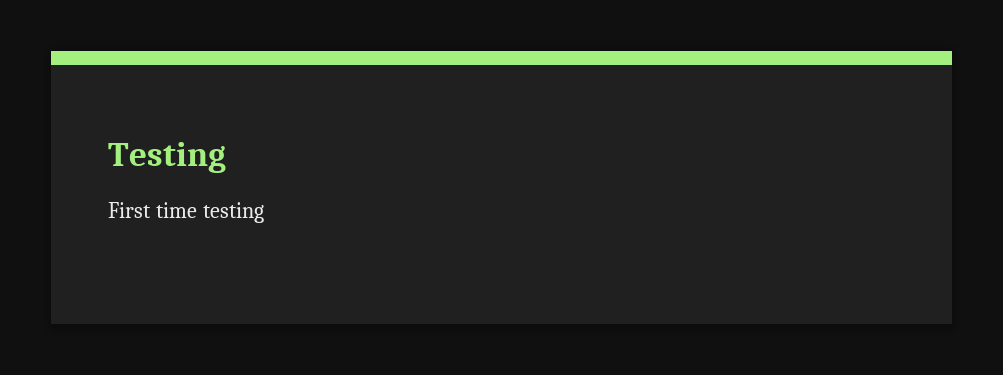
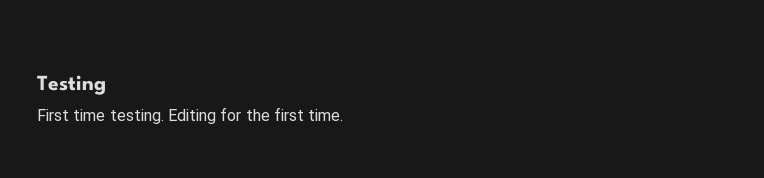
- First time testing
+ First time testing. Editing for the first time.

